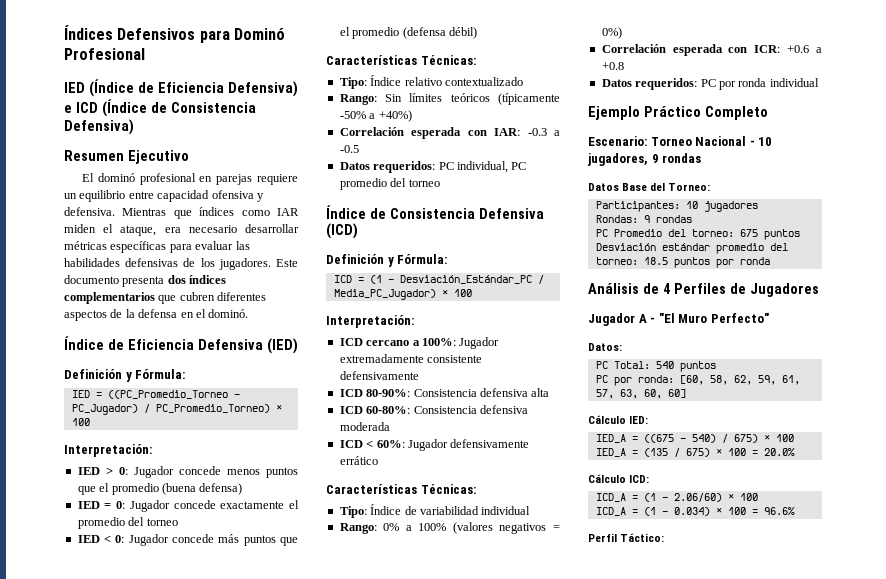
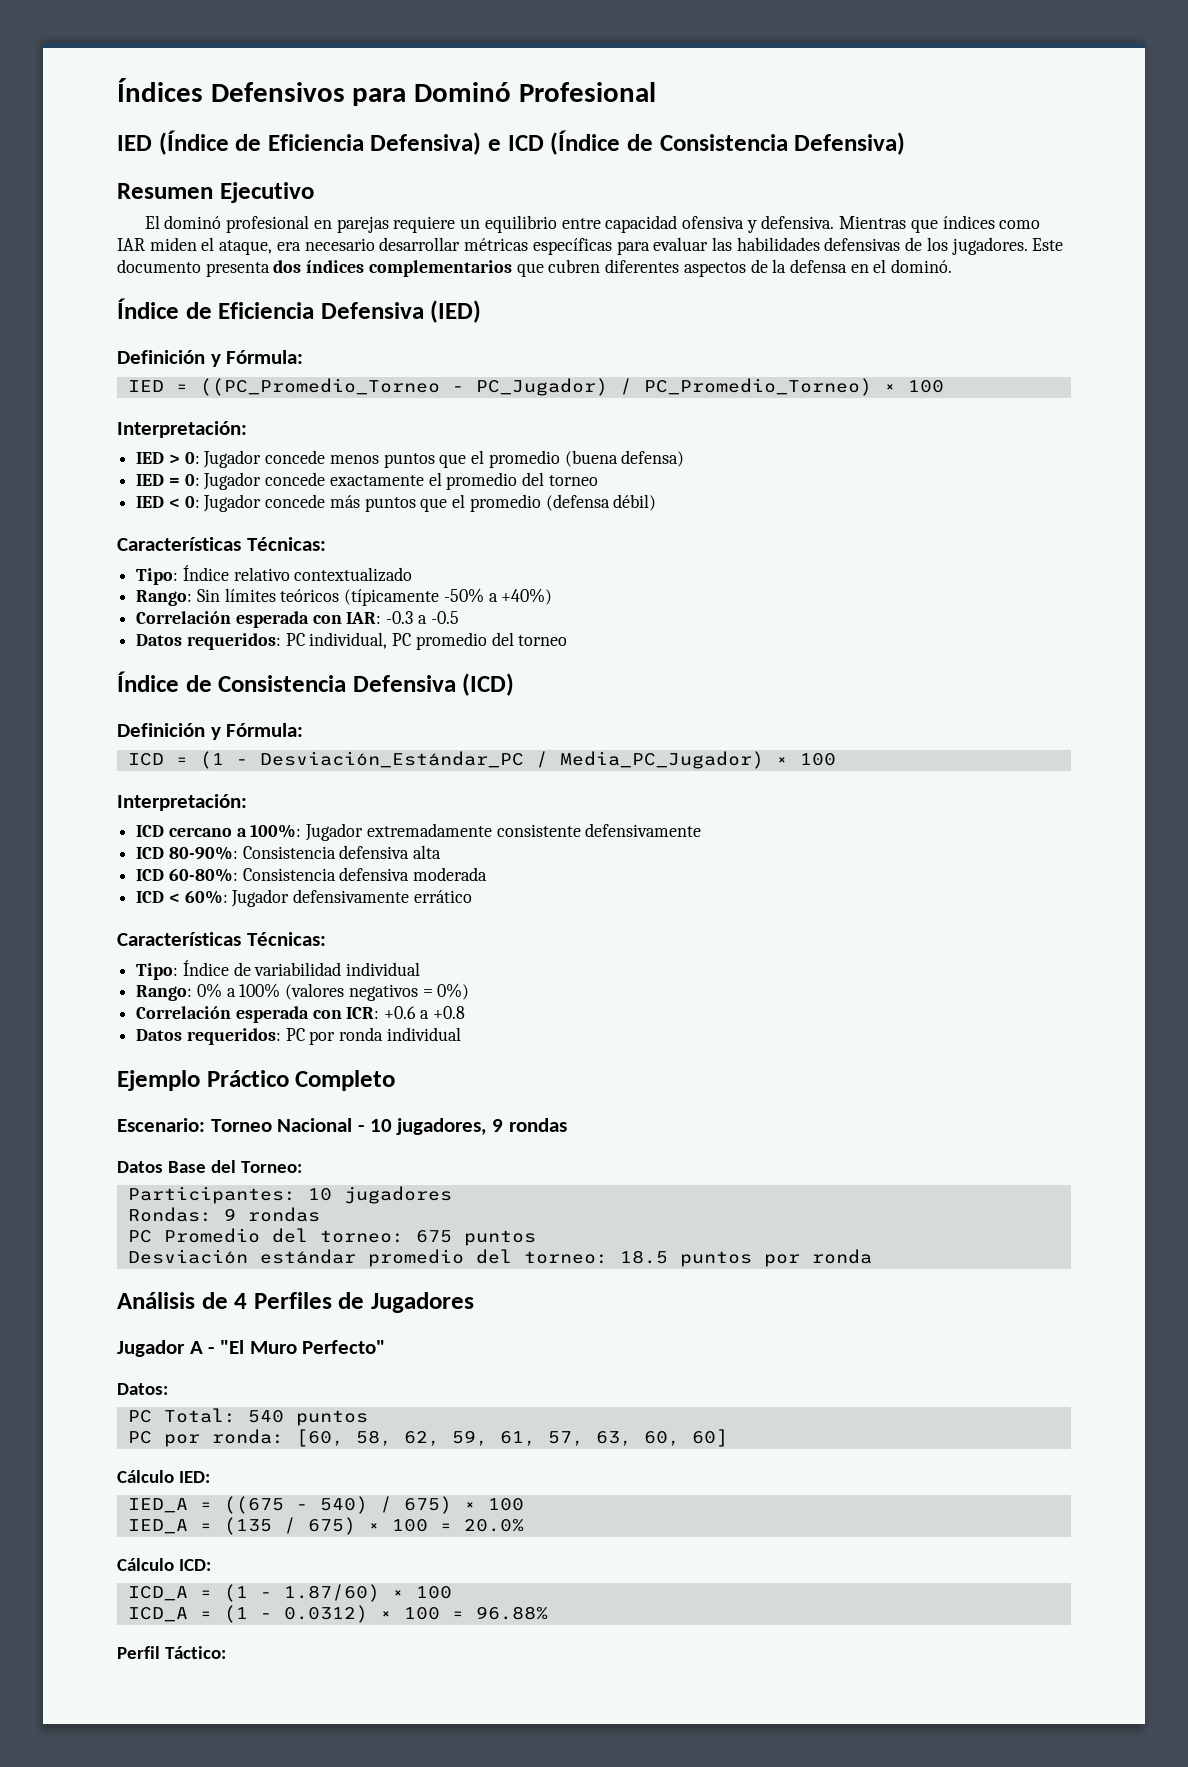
- ICD_A = (1 - 2.06/60) × 100
+ ICD_A = (1 - 1.87/60) × 100
- ICD_A = (1 - 0.034) × 100 = 96.6%
+ ICD_A = (1 - 0.0312) × 100 = 96.88%

